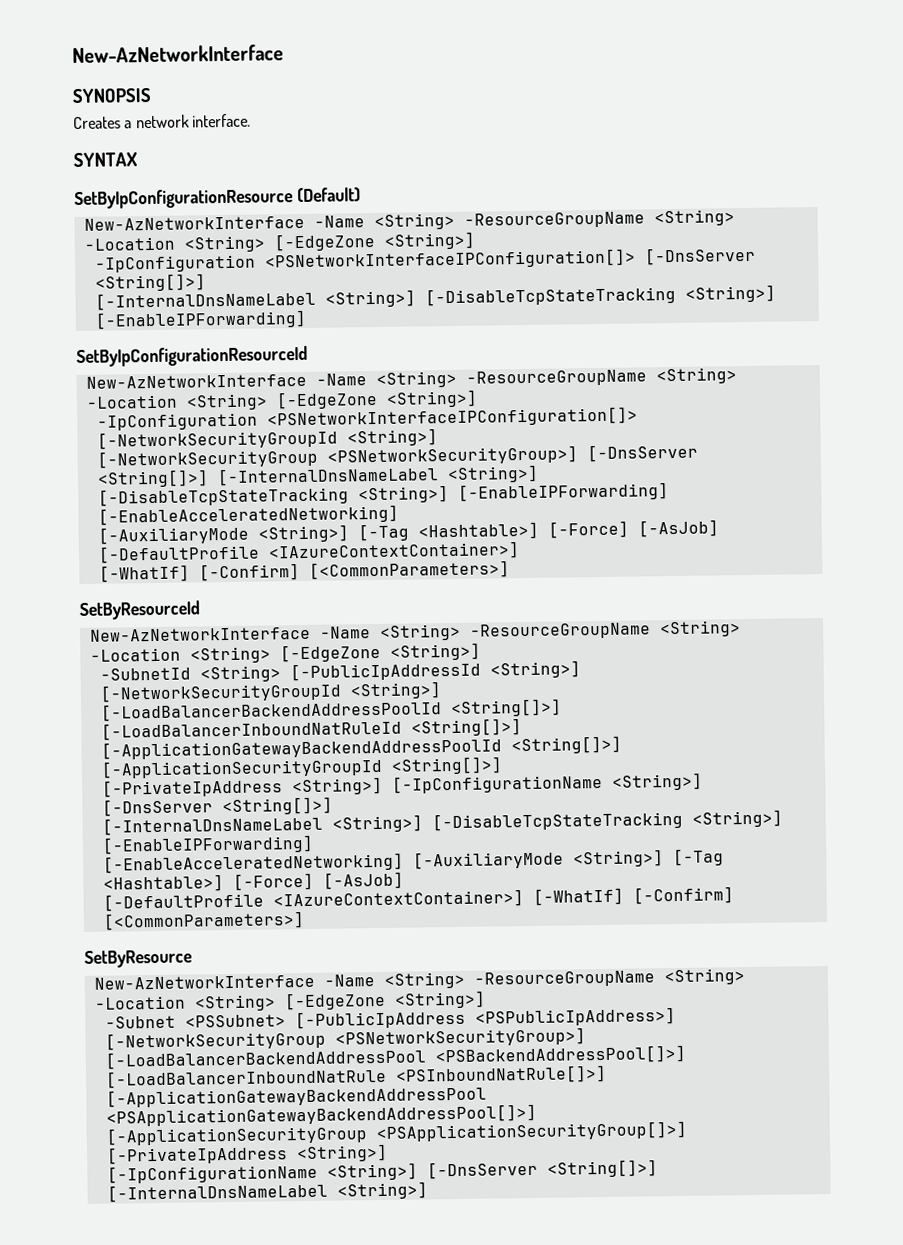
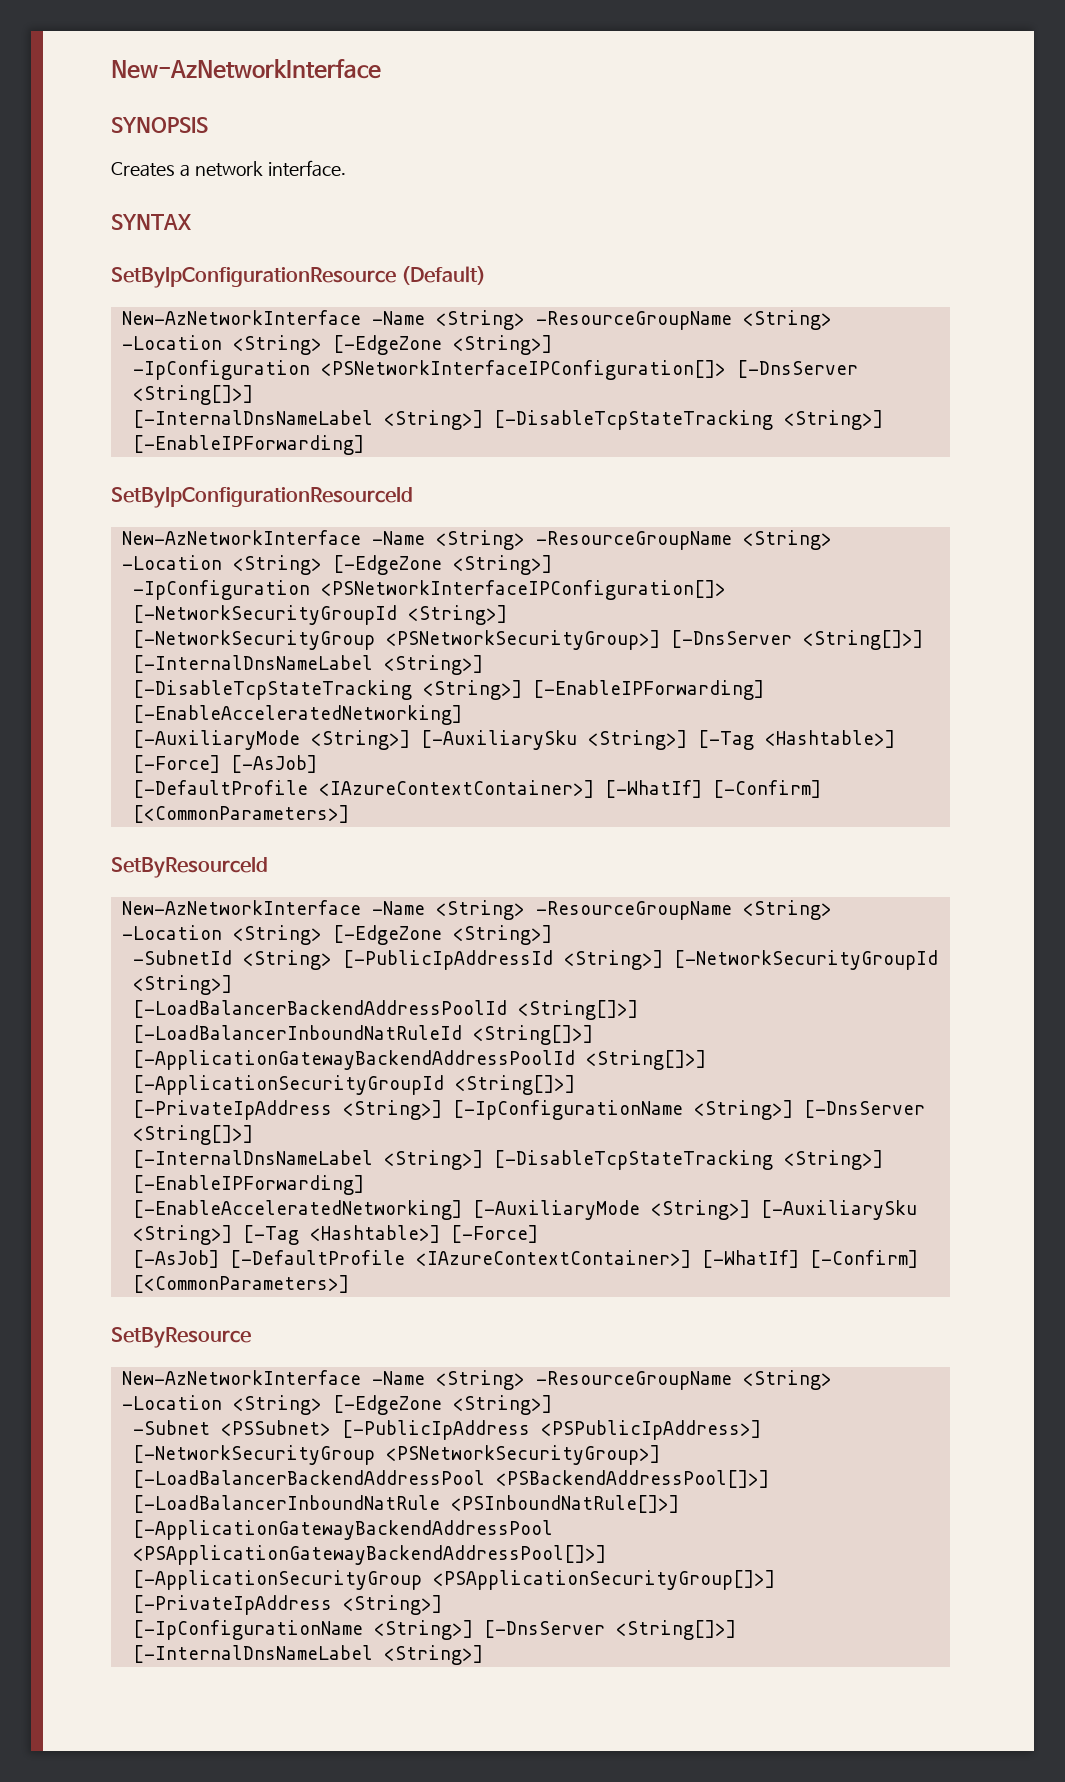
- [-AuxiliaryMode <String>] [-Tag <Hashtable>] [-Force] [-AsJob] [-DefaultProfile <IAzureContextContainer>]
- [-WhatIf] [-Confirm] [<CommonParameters>]
+ [-AuxiliaryMode <String>] [-AuxiliarySku <String>] [-Tag <Hashtable>] [-Force] [-AsJob]
+ [-DefaultProfile <IAzureContextContainer>] [-WhatIf] [-Confirm] [<CommonParameters>]
- [-EnableAcceleratedNetworking] [-AuxiliaryMode <String>] [-Tag <Hashtable>] [-Force] [-AsJob]
- [-DefaultProfile <IAzureContextContainer>] [-WhatIf] [-Confirm] [<CommonParameters>]
+ [-EnableAcceleratedNetworking] [-AuxiliaryMode <String>] [-AuxiliarySku <String>] [-Tag <Hashtable>] [-Force]
+ [-AsJob] [-DefaultProfile <IAzureContextContainer>] [-WhatIf] [-Confirm] [<CommonParameters>]

